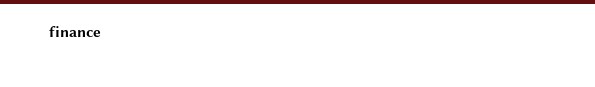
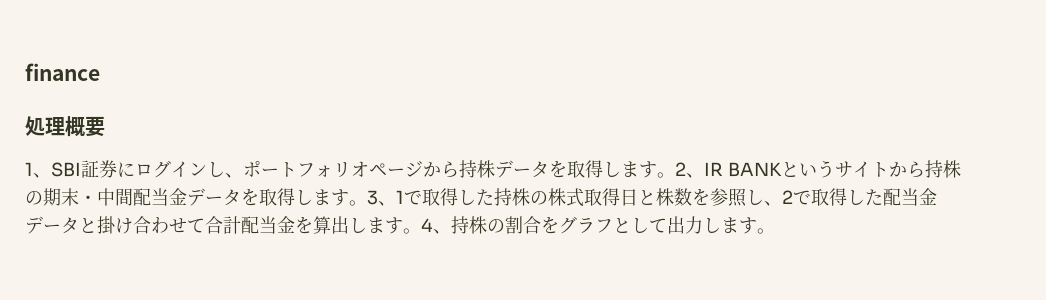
+ 処理概要
+ 1、SBI証券にログインし、ポートフォリオページから持株データを取得します。2、IR BANKというサイトから持株の期末・中間配当金データを取得します。3、1で取得した持株の株式取得日と株数を参照し、2で取得した配当金データと掛け合わせて合計配当金を算出します。4、持株の割合をグラフとして出力します。

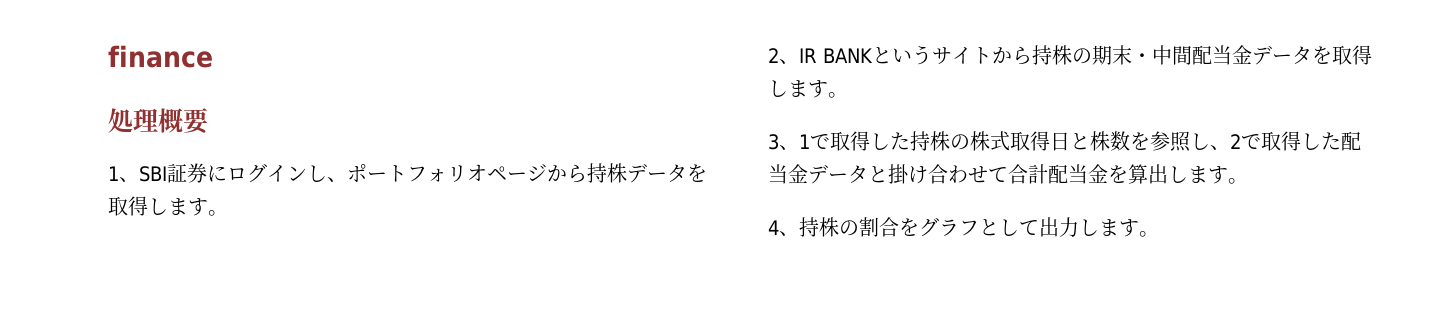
- 1、SBI証券にログインし、ポートフォリオページから持株データを取得します。2、IR BANKというサイトから持株の期末・中間配当金データを取得します。3、1で取得した持株の株式取得日と株数を参照し、2で取得した配当金データと掛け合わせて合計配当金を算出します。4、持株の割合をグラフとして出力します。
+ 1、SBI証券にログインし、ポートフォリオページから持株データを取得します。
+ 2、IR BANKというサイトから持株の期末・中間配当金データを取得します。
+ 3、1で取得した持株の株式取得日と株数を参照し、2で取得した配当金データと掛け合わせて合計配当金を算出します。
+ 4、持株の割合をグラフとして出力します。

